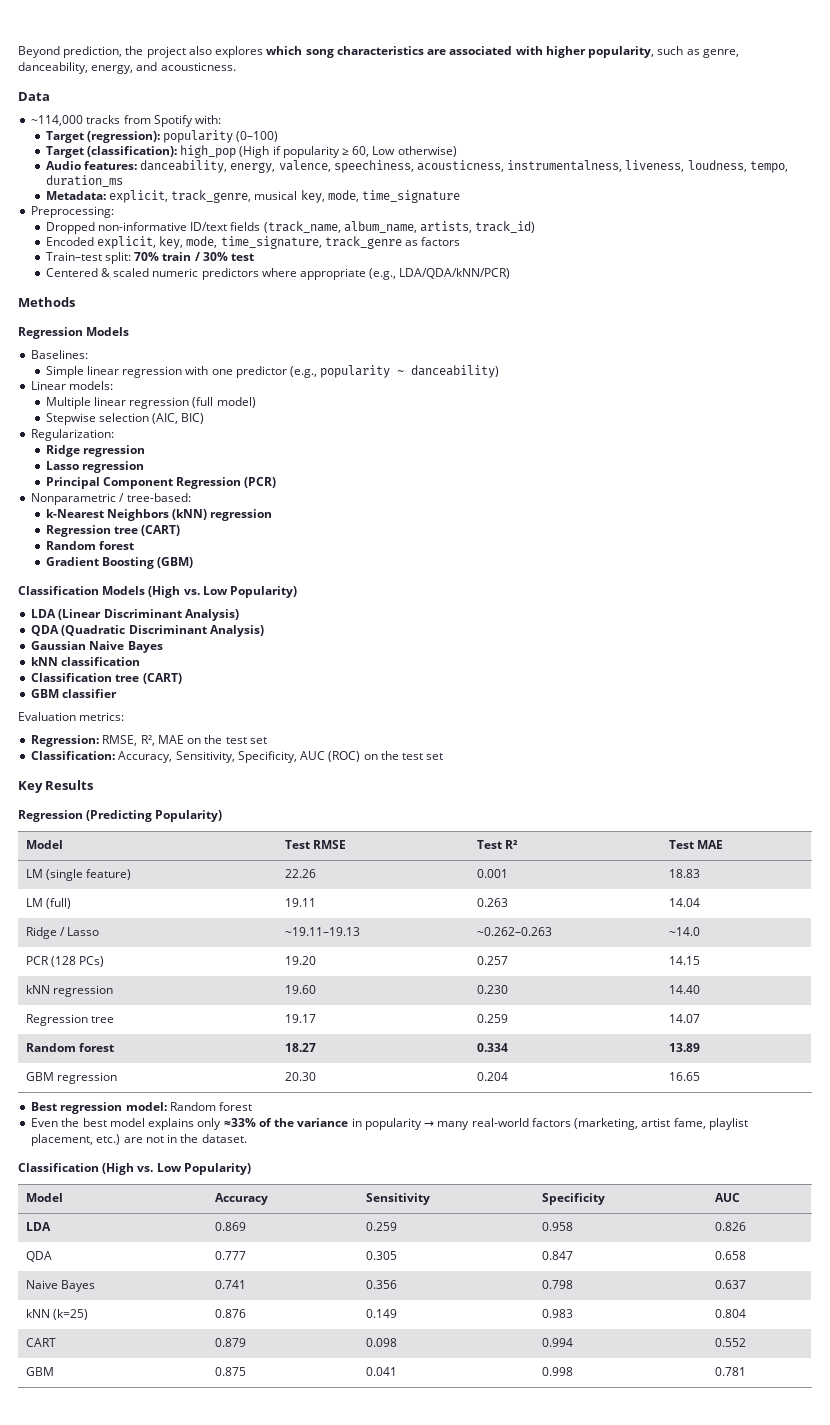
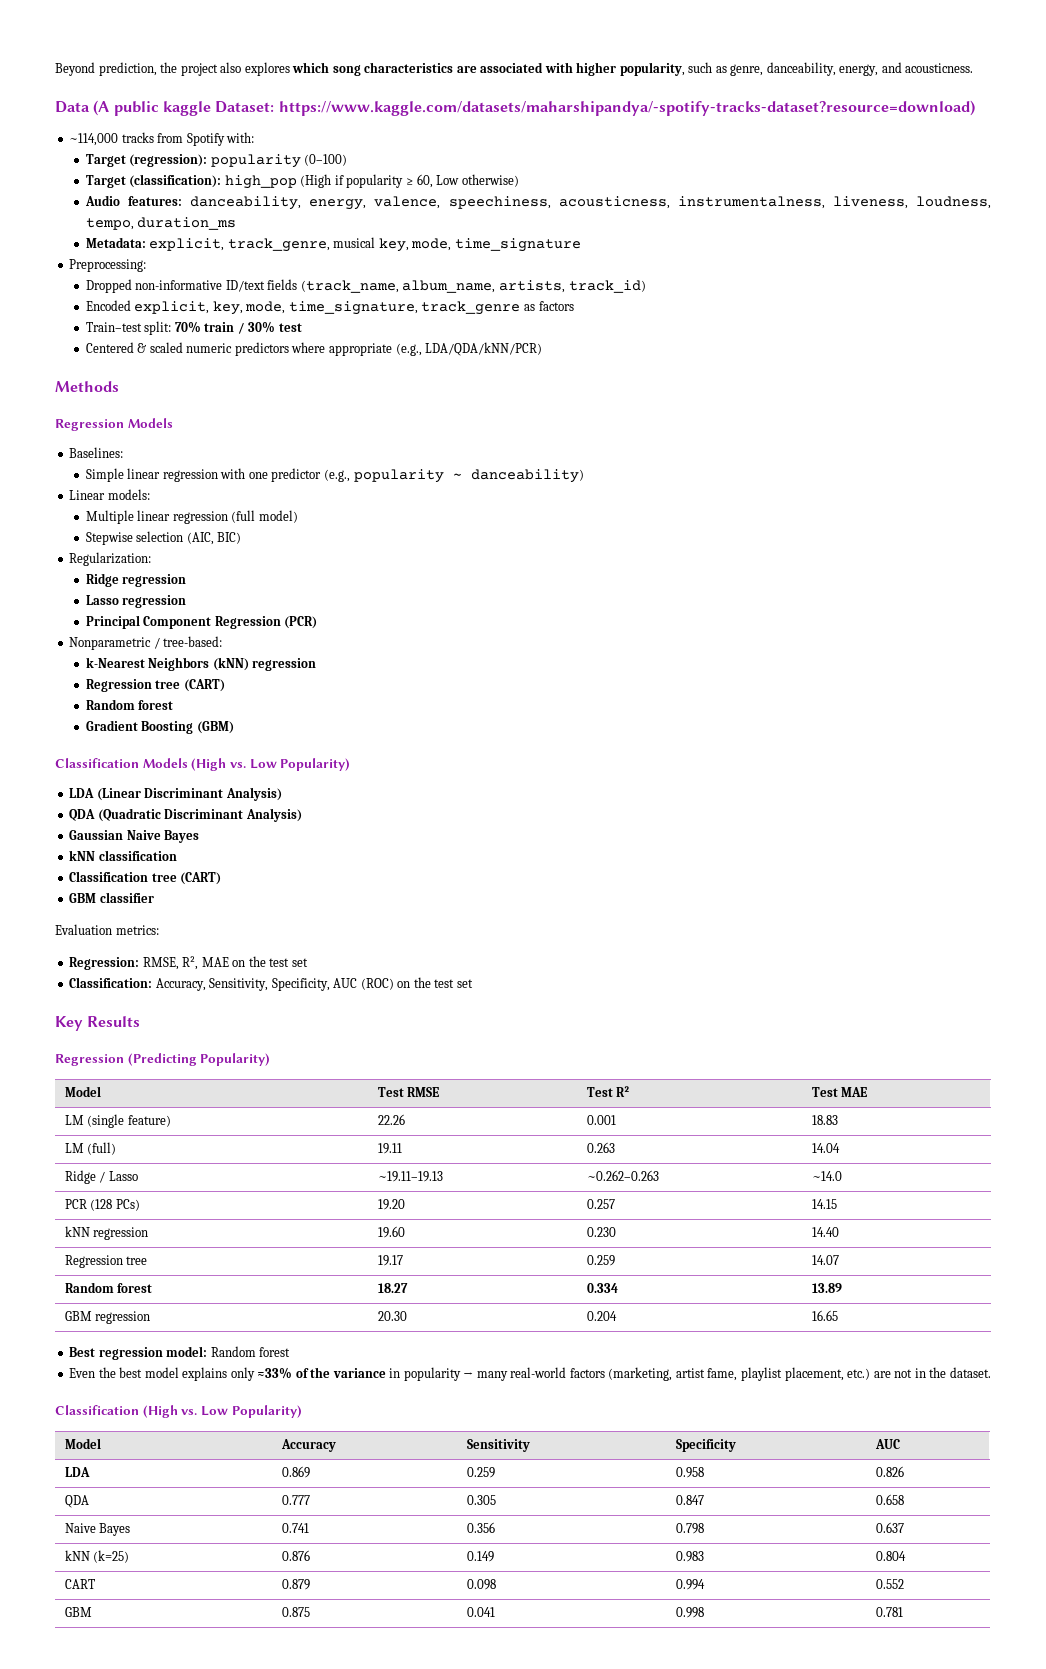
- Data
+ Data (A public kaggle Dataset: https://www.kaggle.com/datasets/maharshipandya/-spotify-tracks-dataset?resource=download)

